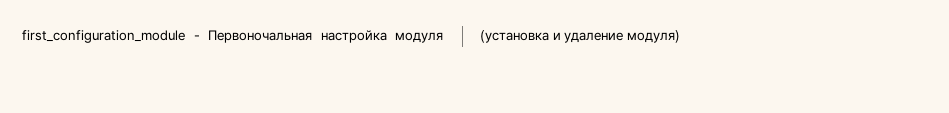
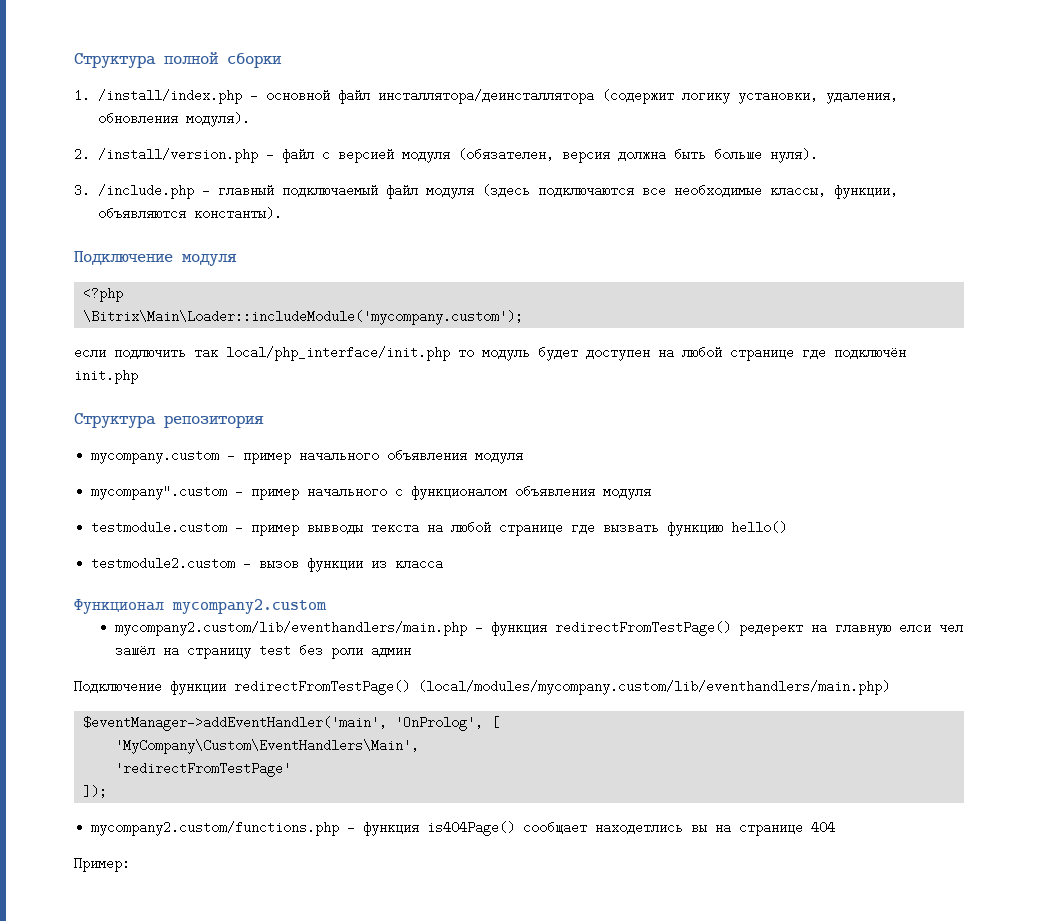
- first_configuration_module - Первоночальная настройка модуля (установка и удаление модуля)
+ Структура полной сборки
+ 1. /install/index.php – основной файл инсталлятора/деинсталлятора (содержит логику установки, удаления, обновления модуля).
+ 2. /install/version.php – файл с версией модуля (обязателен, версия должна быть больше нуля).
+ 3. /include.php – главный подключаемый файл модуля (здесь подключаются все необходимые классы, функции, объявляются константы).
+ Подключение модуля
+ <?php
+ \Bitrix\Main\Loader::includeModule('mycompany.custom');
+ если подлючить так local/php_interface/init.php то модуль будет доступен на любой странице где подключён init.php
+ Структура репозитория
+ mycompany.custom - пример начального объявления модуля
+ mycompany".custom - пример начального с функционалом объявления модуля
+ testmodule.custom - пример вывводы текста на любой странице где вызвать функцию hello()
+ testmodule2.custom - вызов функции из класса
+ Функционал mycompany2.custom
+ mycompany2.custom/lib/eventhandlers/main.php - функция redirectFromTestPage() редерект на главную елси чел зашёл на страницу test без роли админ
+ Подключение функции redirectFromTestPage() (local/modules/mycompany.custom/lib/eventhandlers/main.php)
+ $eventManager->addEventHandler('main', 'OnProlog', [
+ 'MyCompany\Custom\EventHandlers\Main',
+ 'redirectFromTestPage'
+ ]);
+ mycompany2.custom/functions.php - функция is404Page() сообщает находетлись вы на странице 404
+ Пример:

